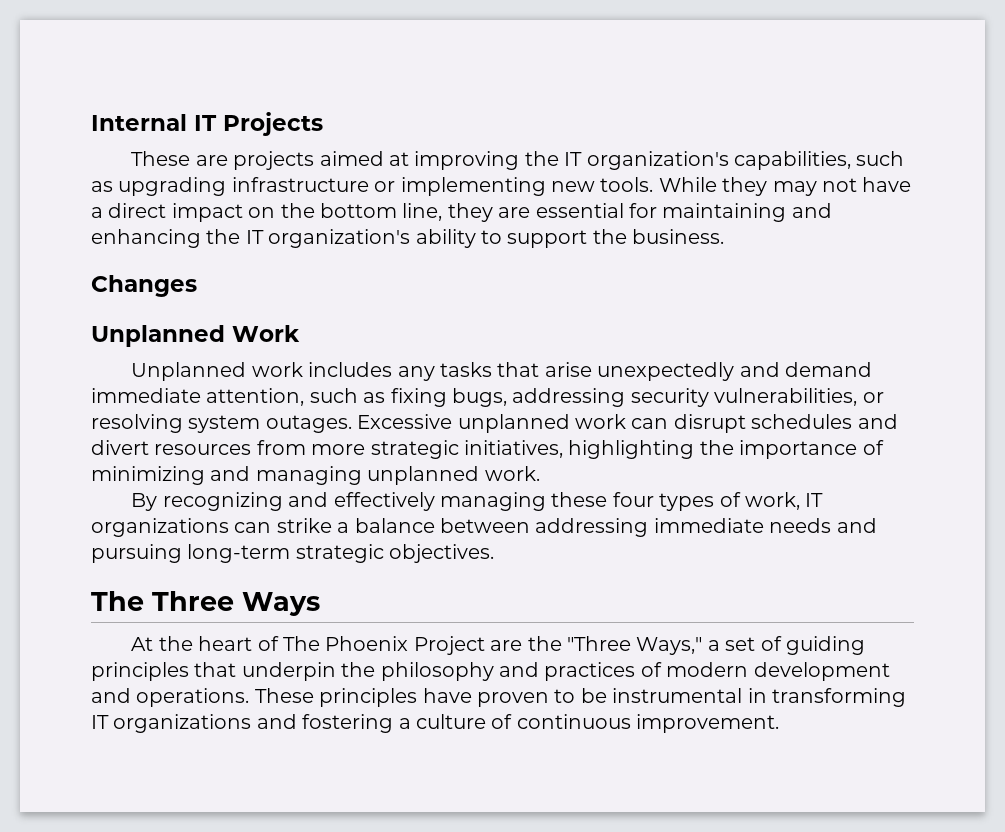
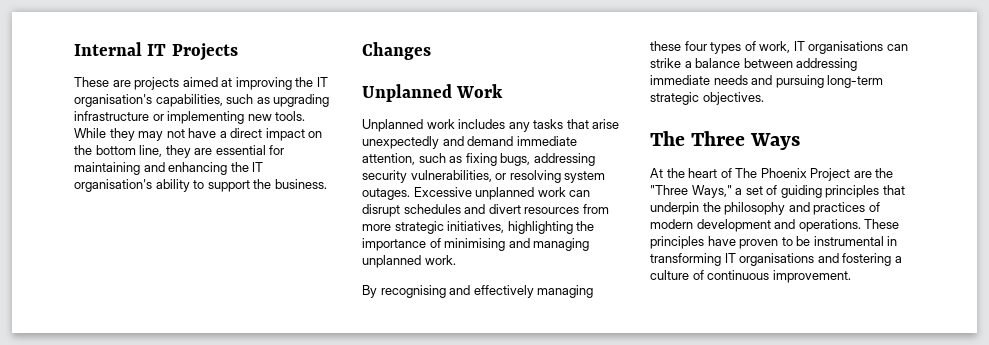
- These are projects aimed at improving the IT organization's capabilities, such as upgrading infrastructure or implementing new tools.
+ These are projects aimed at improving the IT organisation's capabilities, such as upgrading infrastructure or implementing new tools.
- While they may not have a direct impact on the bottom line, they are essential for maintaining and enhancing the IT organization's ability to support the business.
+ While they may not have a direct impact on the bottom line, they are essential for maintaining and enhancing the IT organisation's ability to support the business.
- Excessive unplanned work can disrupt schedules and divert resources from more strategic initiatives, highlighting the importance of minimizing and managing unplanned work.
+ Excessive unplanned work can disrupt schedules and divert resources from more strategic initiatives, highlighting the importance of minimising and managing unplanned work.
- By recognizing and effectively managing these four types of work, IT organizations can strike a balance between addressing immediate needs and pursuing long-term strategic objectives.
+ By recognising and effectively managing these four types of work, IT organisations can strike a balance between addressing immediate needs and pursuing long-term strategic objectives.
- These principles have proven to be instrumental in transforming IT organizations and fostering a culture of continuous improvement.
+ These principles have proven to be instrumental in transforming IT organisations and fostering a culture of continuous improvement.

